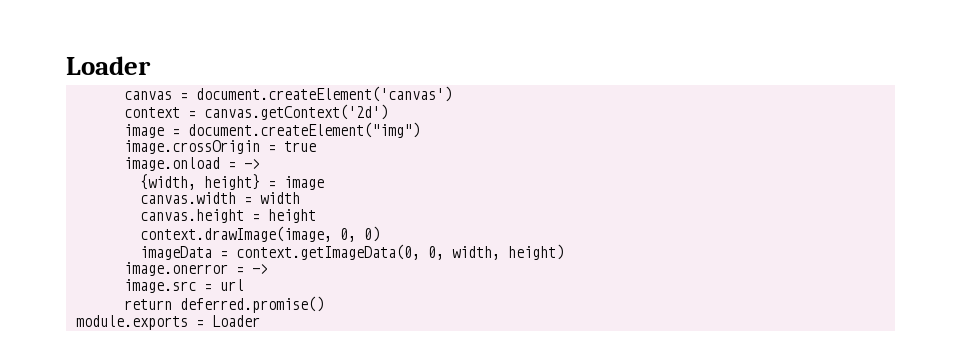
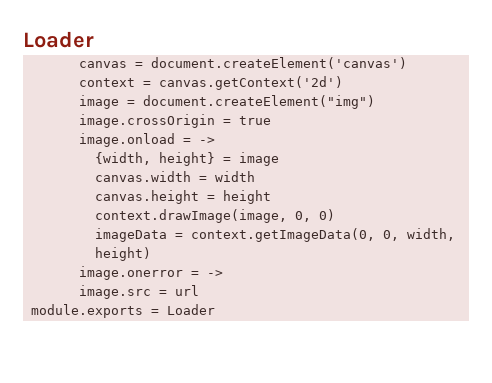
- return deferred.promise()

